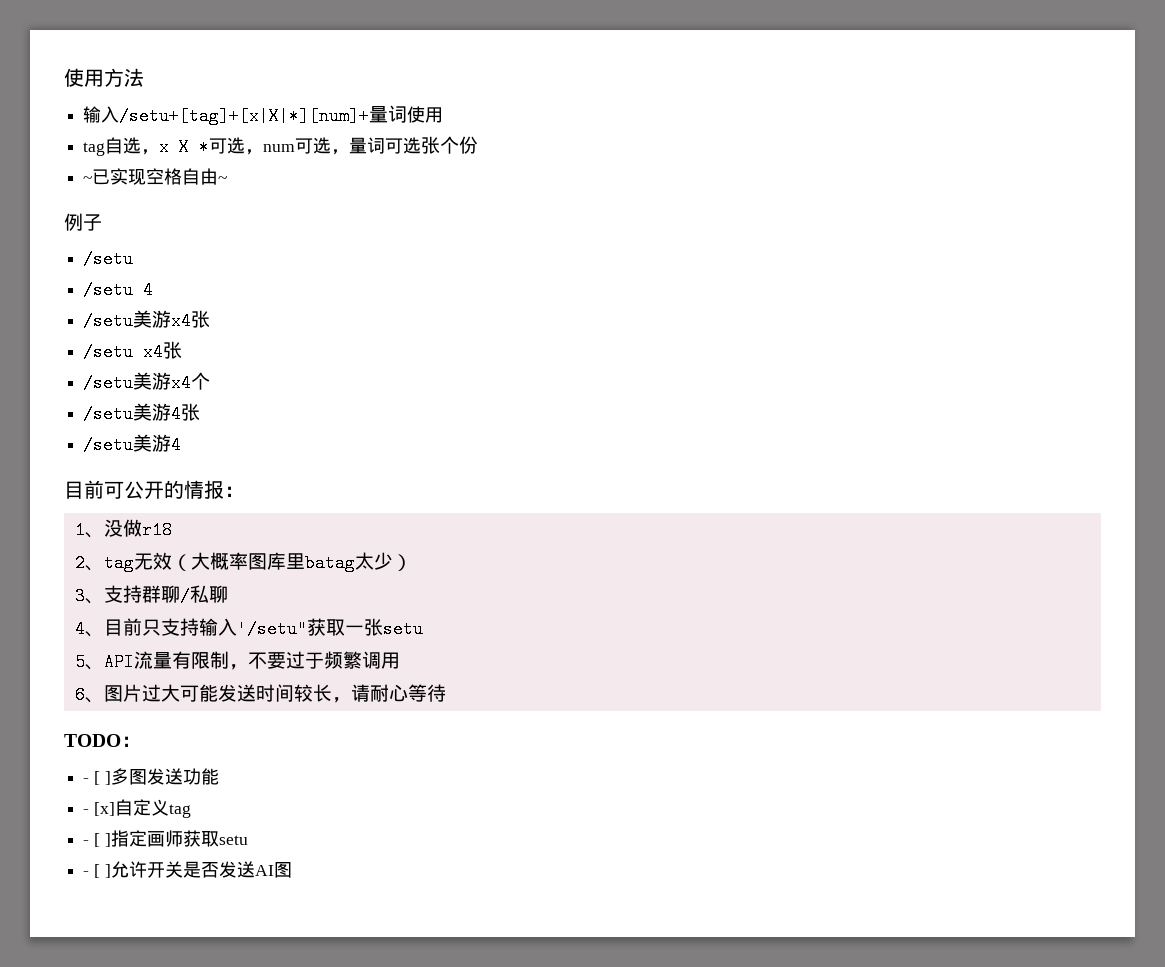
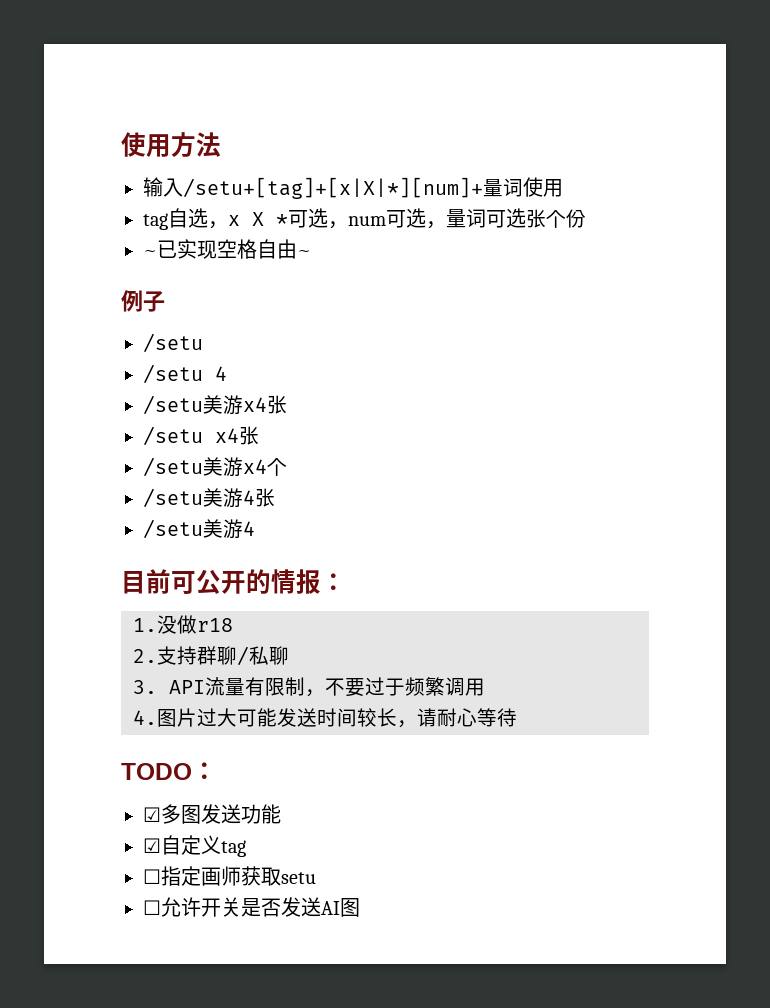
- 1、没做r18
+ 1.没做r18
- 2、tag无效（大概率图库里batag太少）
- 3、支持群聊/私聊
- 4、目前只支持输入'/setu"获取一张setu
- 5、API流量有限制，不要过于频繁调用
+ 2.支持群聊/私聊
+ 3. API流量有限制，不要过于频繁调用
- 6、图片过大可能发送时间较长，请耐心等待
+ 4.图片过大可能发送时间较长，请耐心等待
- - [ ]多图发送功能
+ ☑多图发送功能
- - [x]自定义tag
+ ☑自定义tag
- - [ ]指定画师获取setu
+ ☐指定画师获取setu
- - [ ]允许开关是否发送AI图
+ ☐允许开关是否发送AI图

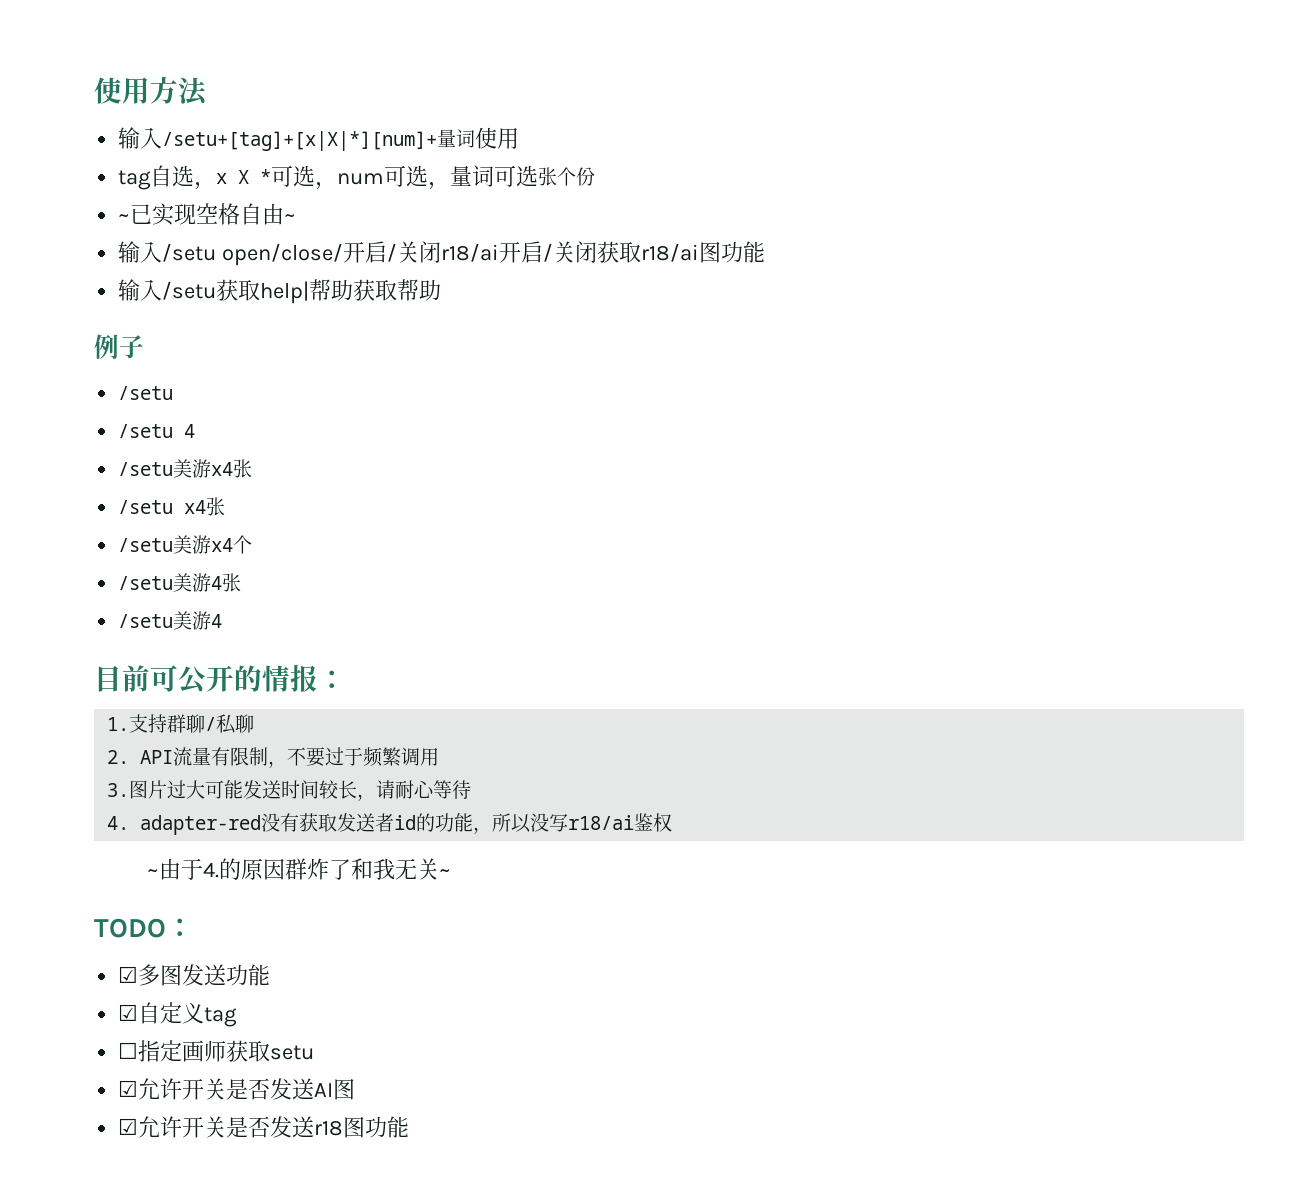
+ 输入/setu open/close/开启/关闭r18/ai开启/关闭获取r18/ai图功能
+ 输入/setu获取help|帮助获取帮助
- 1.没做r18
- 2.支持群聊/私聊
+ 1.支持群聊/私聊
- 3. API流量有限制，不要过于频繁调用
+ 2. API流量有限制，不要过于频繁调用
- 4.图片过大可能发送时间较长，请耐心等待
+ 3.图片过大可能发送时间较长，请耐心等待
+ 4. adapter-red没有获取发送者id的功能，所以没写r18/ai鉴权
+ ~由于4.的原因群炸了和我无关~
- ☐允许开关是否发送AI图
+ ☑允许开关是否发送AI图
+ ☑允许开关是否发送r18图功能

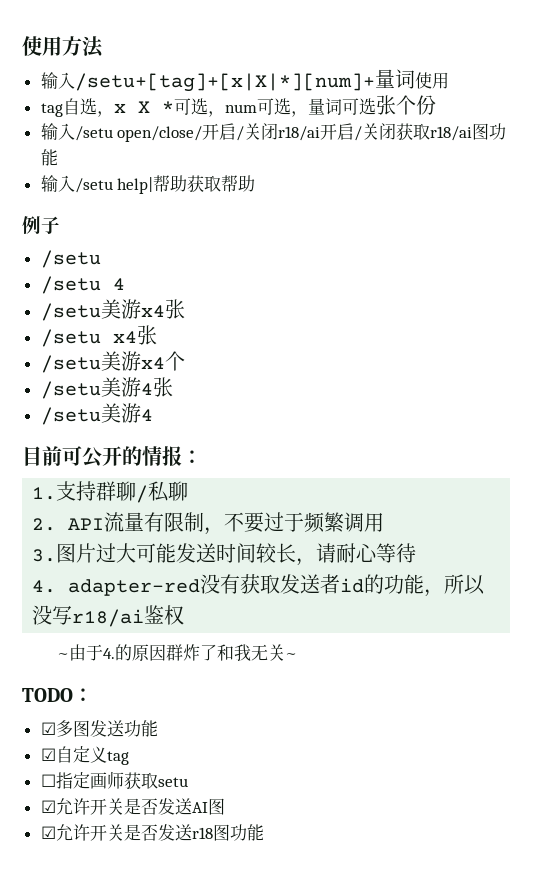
- ~已实现空格自由~
- 输入/setu获取help|帮助获取帮助
+ 输入/setu help|帮助获取帮助

